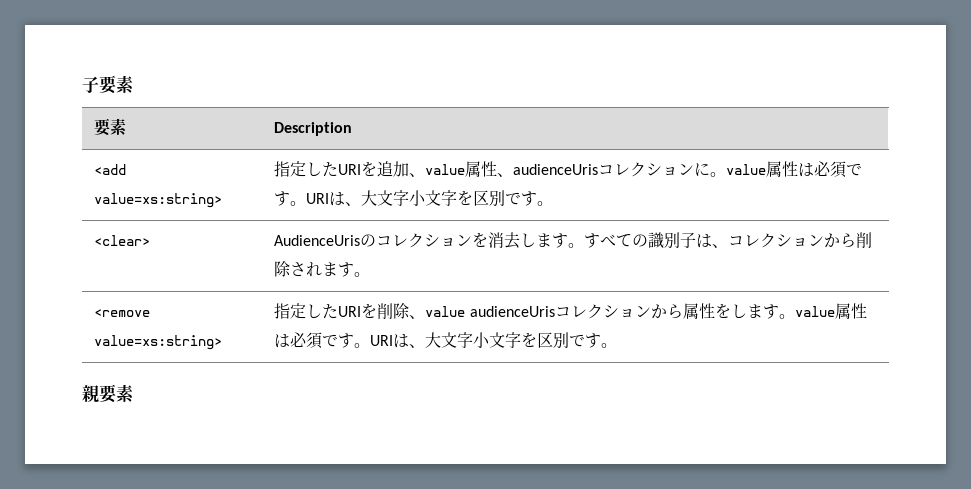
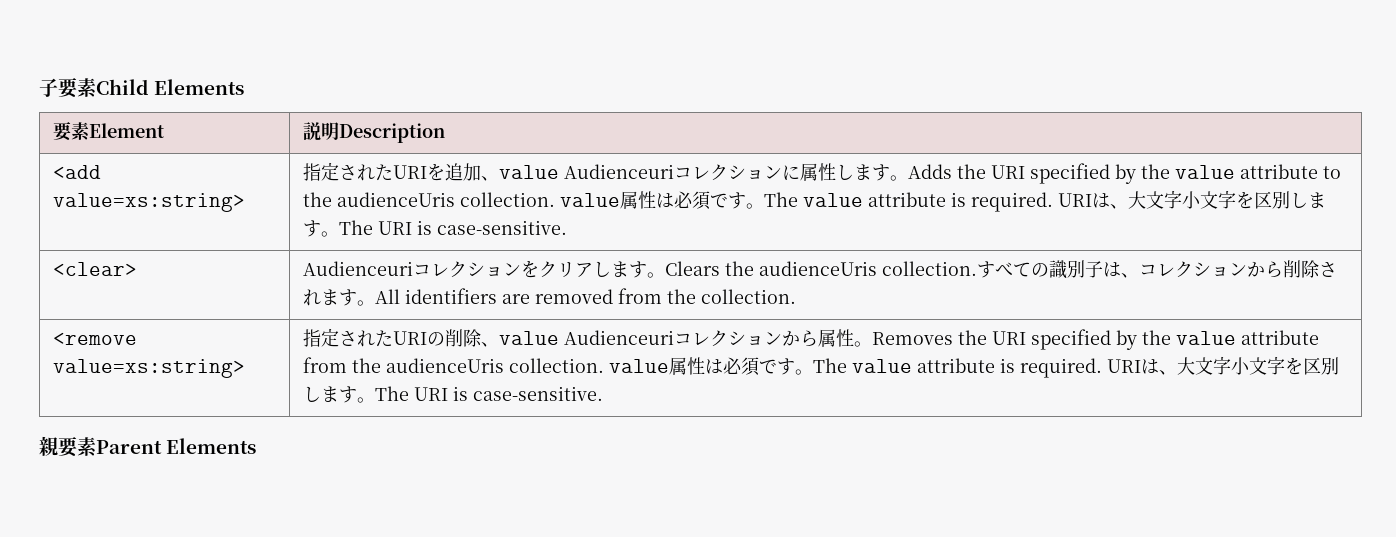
- 子要素
- 要素 | Description
+ 子要素Child Elements
+ 要素Element | 説明Description
- 指定したURIを追加、value属性、audienceUrisコレクションに。value属性は必須です。URIは、大文字小文字を区別です。
+ 指定されたURIを追加、value Audienceuriコレクションに属性します。Adds the URI specified by the value attribute to the audienceUris collection. value属性は必須です。The value attribute is required. URIは、大文字小文字を区別します。The URI is case-sensitive.
- <clear> | AudienceUrisのコレクションを消去します。すべての識別子は、コレクションから削除されます。
+ <clear> | Audienceuriコレクションをクリアします。Clears the audienceUris collection.すべての識別子は、コレクションから削除されます。All identifiers are removed from the collection.
- 指定したURIを削除、value audienceUrisコレクションから属性をします。value属性は必須です。URIは、大文字小文字を区別です。
+ 指定されたURIの削除、value Audienceuriコレクションから属性。Removes the URI specified by the value attribute from the audienceUris collection. value属性は必須です。The value attribute is required. URIは、大文字小文字を区別します。The URI is case-sensitive.
- 親要素
+ 親要素Parent Elements

